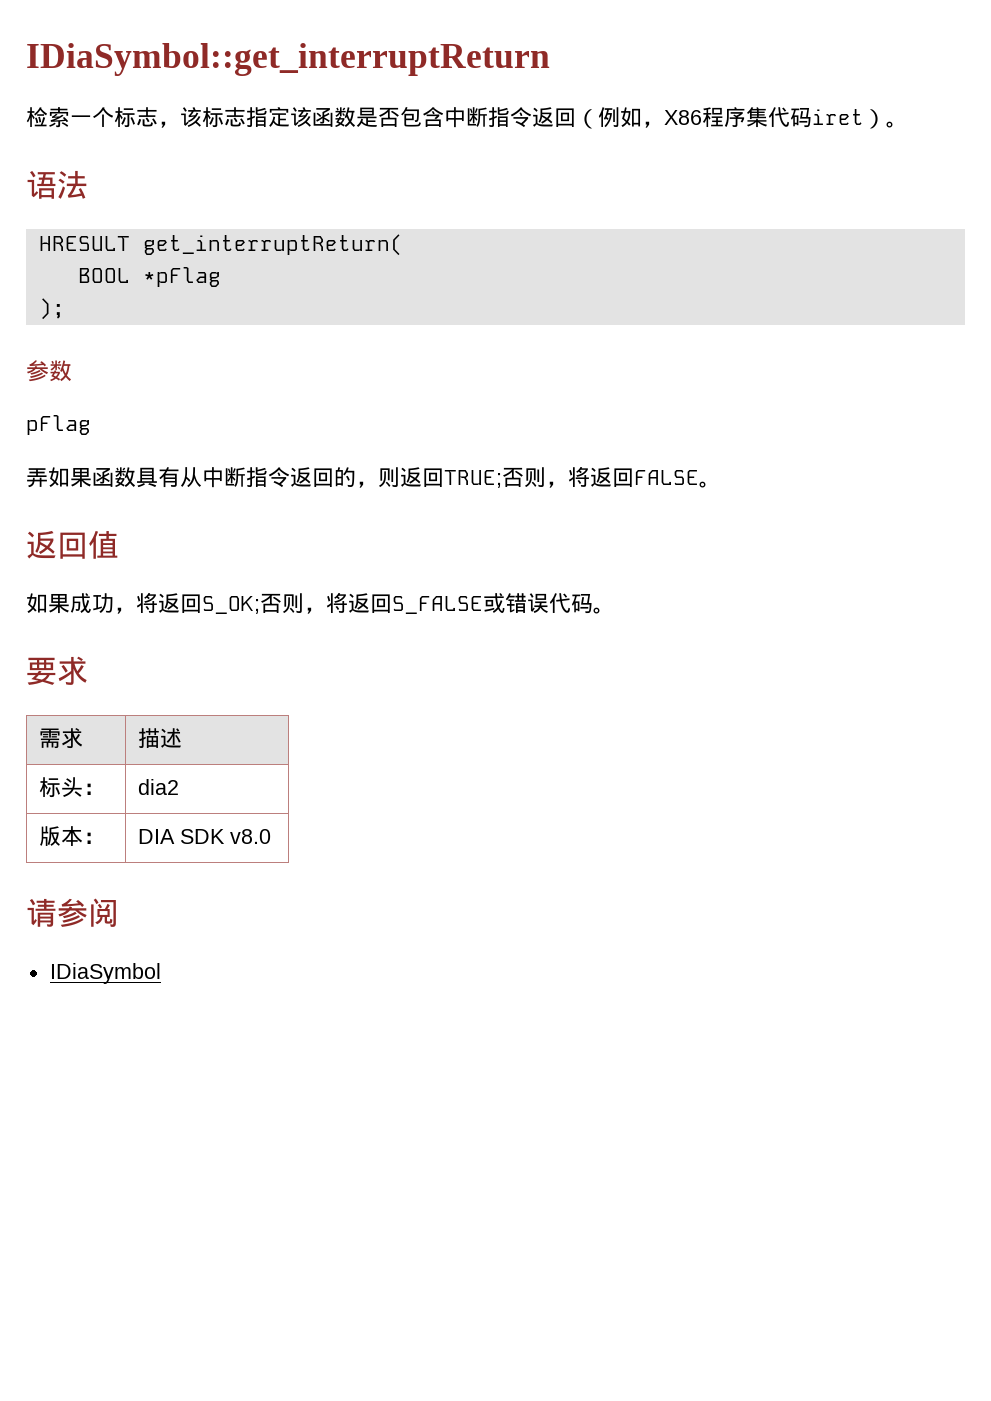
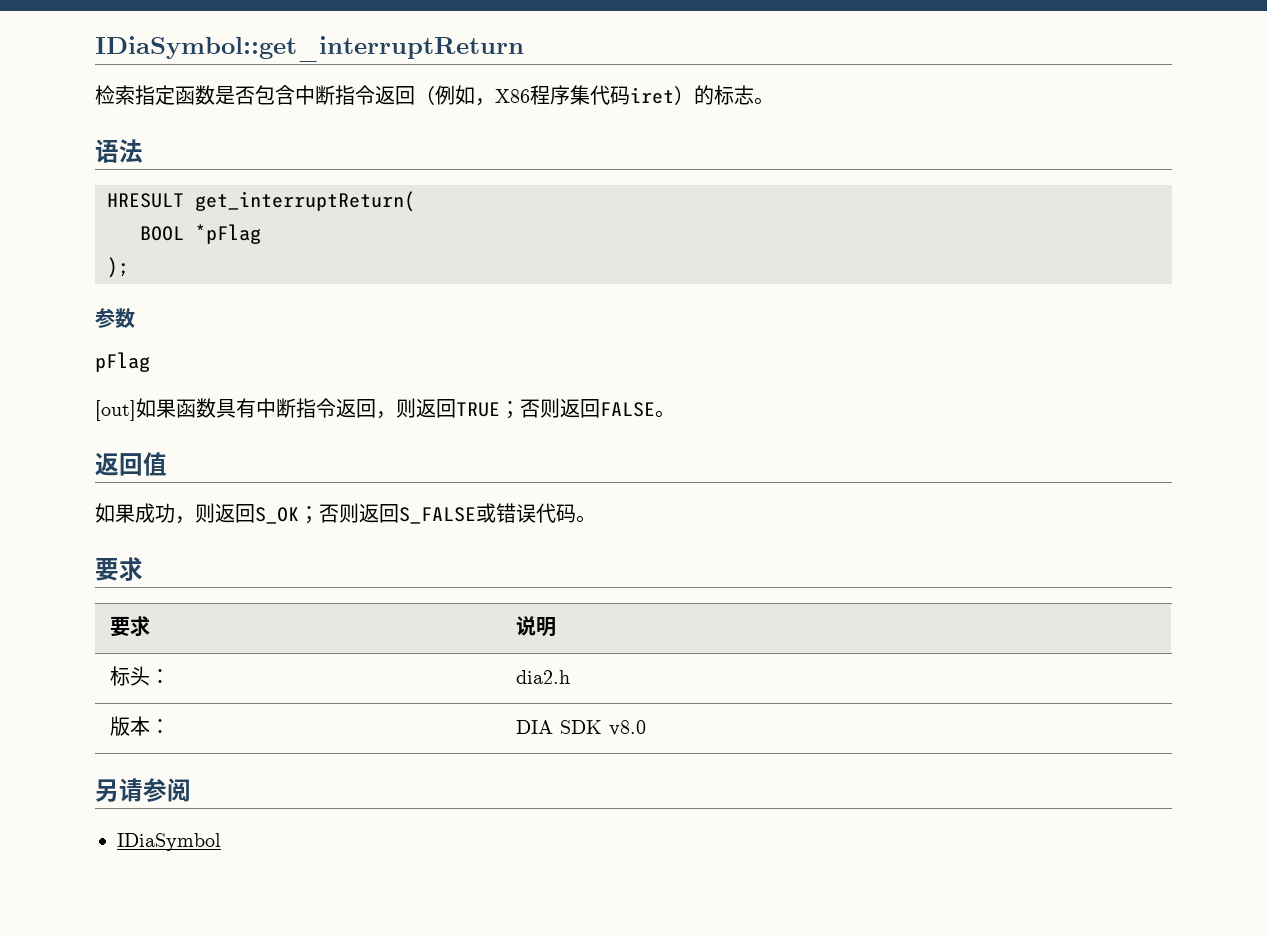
- 检索一个标志，该标志指定该函数是否包含中断指令返回（例如，X86程序集代码iret）。
+ 检索指定函数是否包含中断指令返回（例如，X86程序集代码iret）的标志。
- 弄如果函数具有从中断指令返回的，则返回TRUE;否则，将返回FALSE。
+ [out]如果函数具有中断指令返回，则返回TRUE；否则返回FALSE。
- 如果成功，将返回S_OK;否则，将返回S_FALSE或错误代码。
+ 如果成功，则返回S_OK；否则返回S_FALSE或错误代码。
- 需求 | 描述
+ 要求 | 说明
- 标头： | dia2
+ 标头： | dia2.h
- 请参阅
+ 另请参阅

